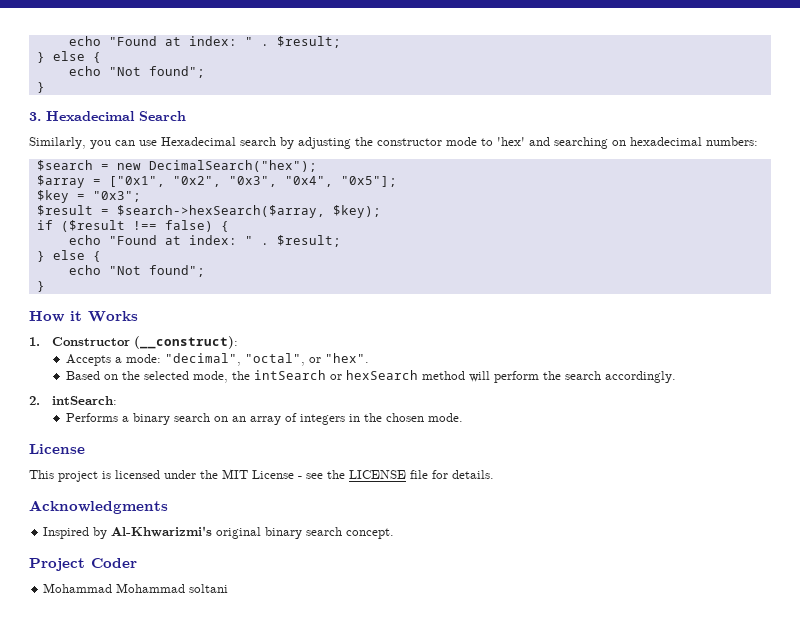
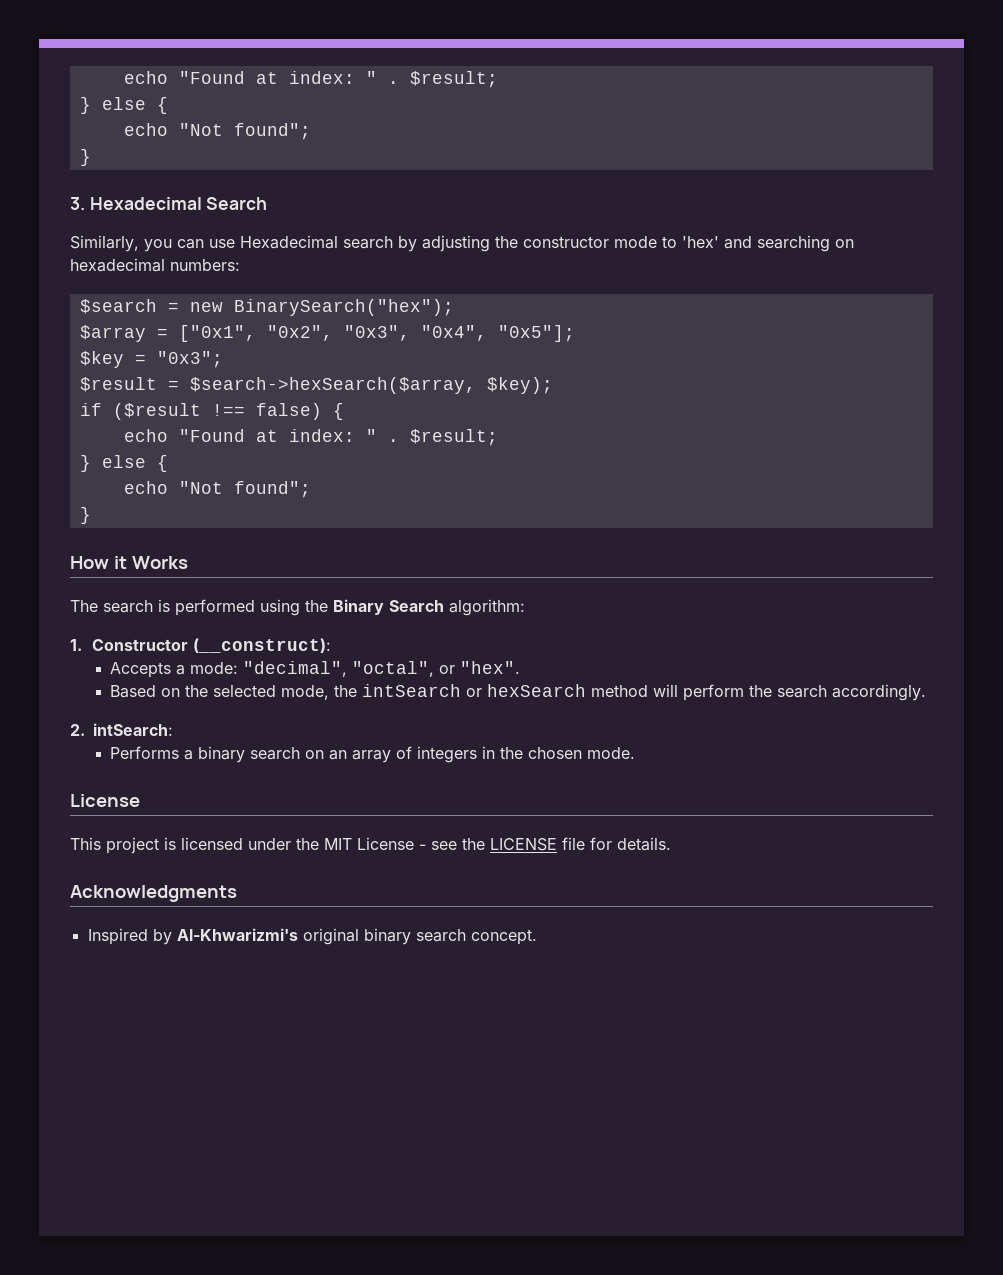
- $search = new DecimalSearch("hex");
+ $search = new BinarySearch("hex");
+ The search is performed using the Binary Search algorithm:
- Project Coder
- Mohammad Mohammad soltani

